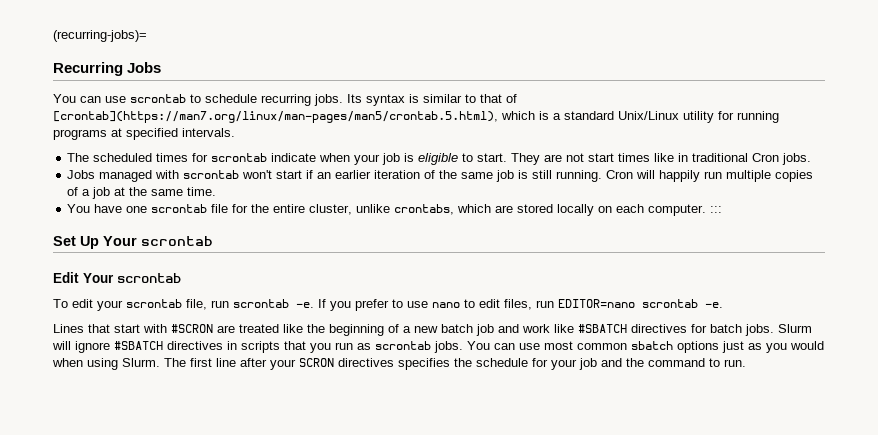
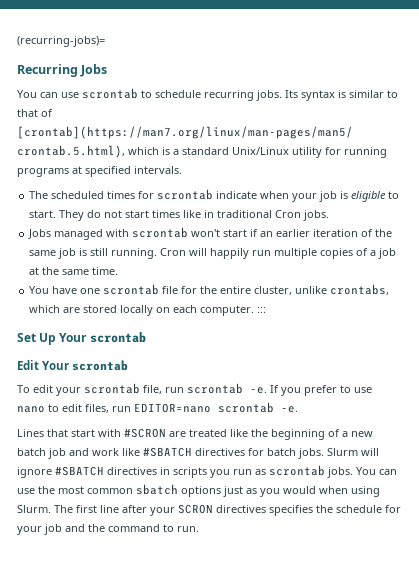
- They are not start times like in traditional Cron jobs.
+ They do not start times like in traditional Cron jobs.
- Slurm will ignore #SBATCH directives in scripts that you run as scrontab jobs.
+ Slurm will ignore #SBATCH directives in scripts you run as scrontab jobs.
- You can use most common sbatch options just as you would when using Slurm.
+ You can use the most common sbatch options just as you would when using Slurm.

